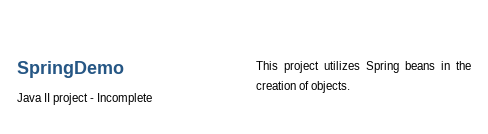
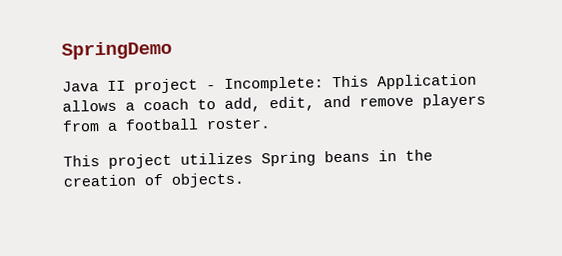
- Java II project - Incomplete
+ Java II project - Incomplete: This Application allows a coach to add, edit, and remove players from a football roster.

